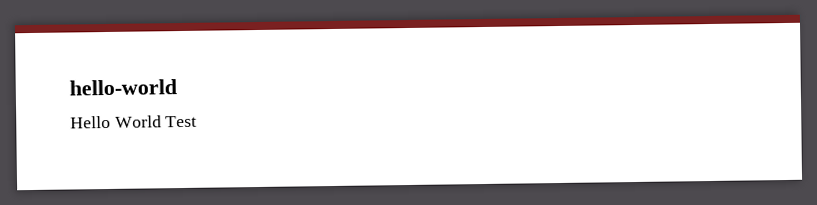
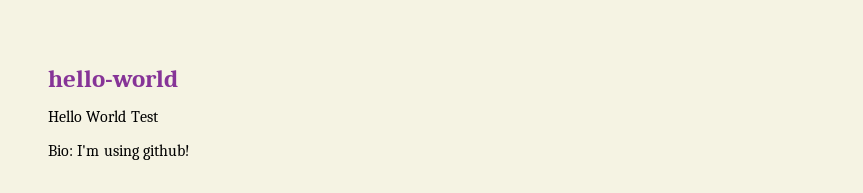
+ Bio: I'm using github!

